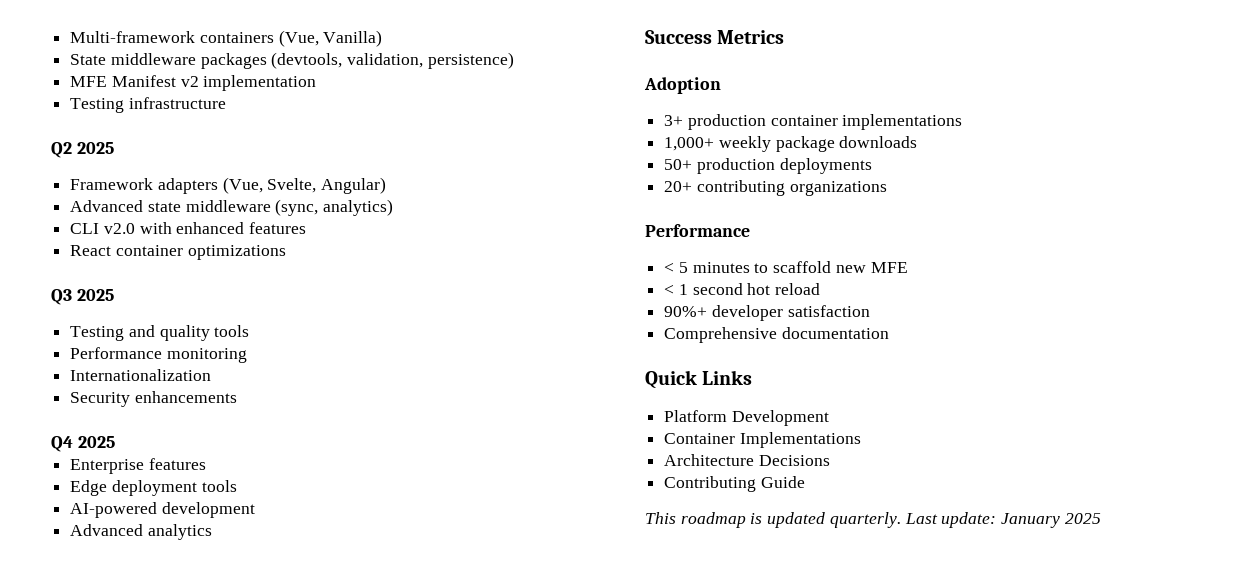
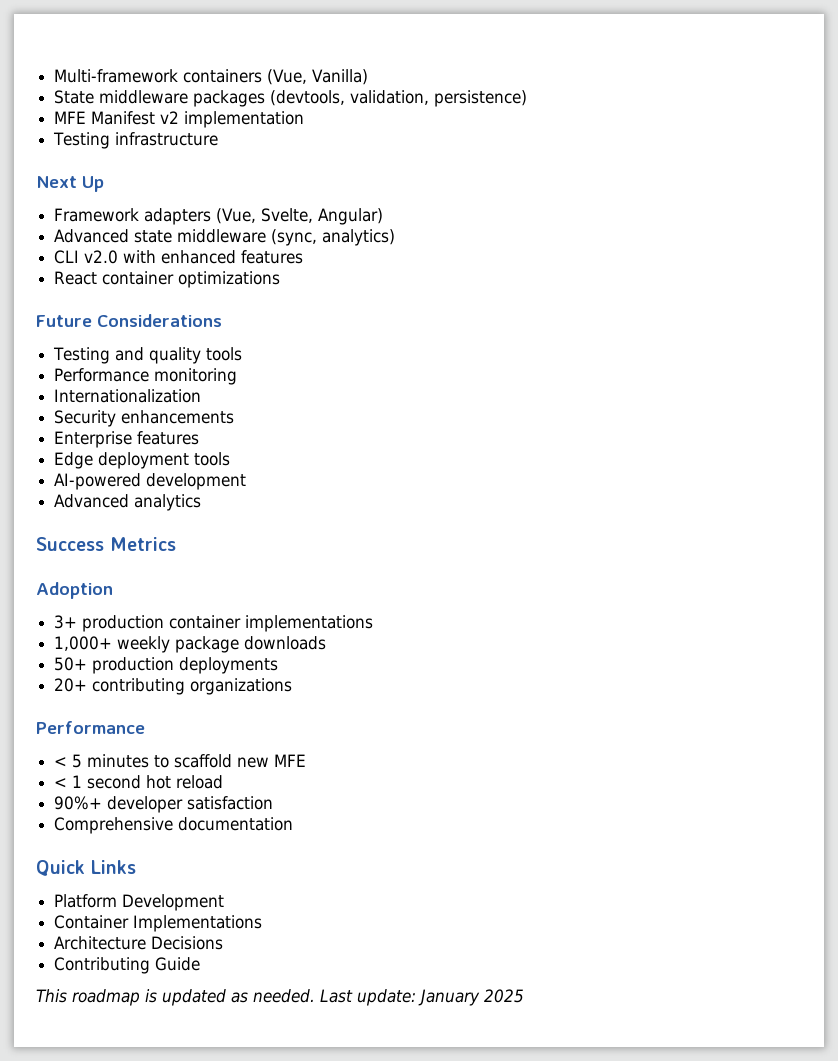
- Q2 2025
+ Next Up
- Q3 2025
+ Future Considerations
- Q4 2025
- This roadmap is updated quarterly.
+ This roadmap is updated as needed.

